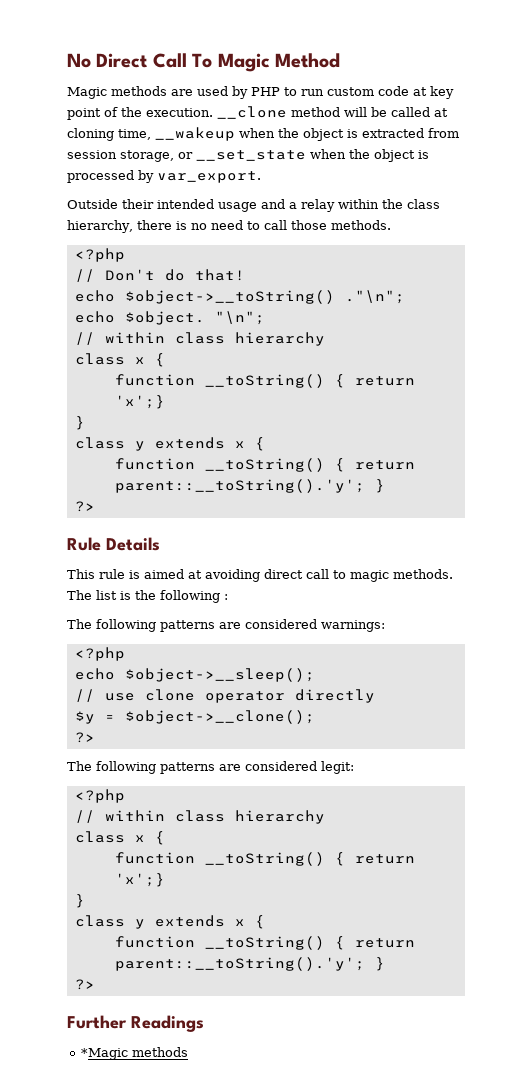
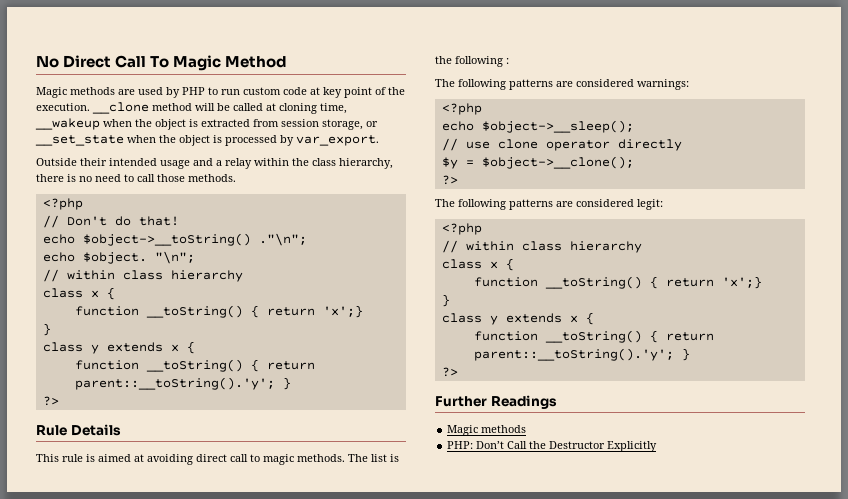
  Further Readings
- *Magic methods
+ Magic methods
+ PHP: Don’t Call the Destructor Explicitly

